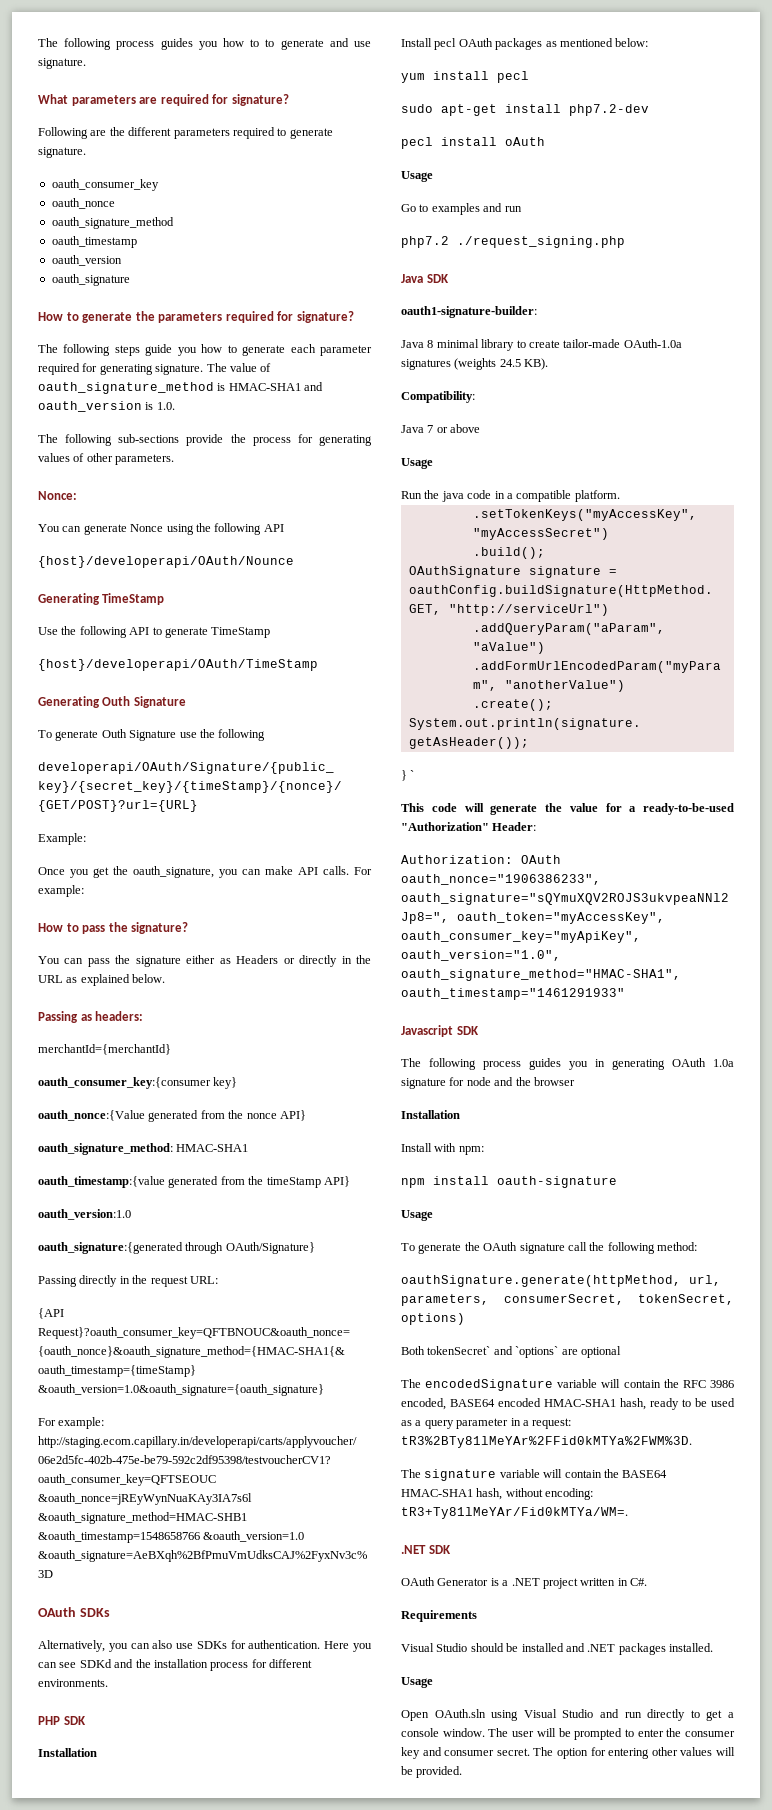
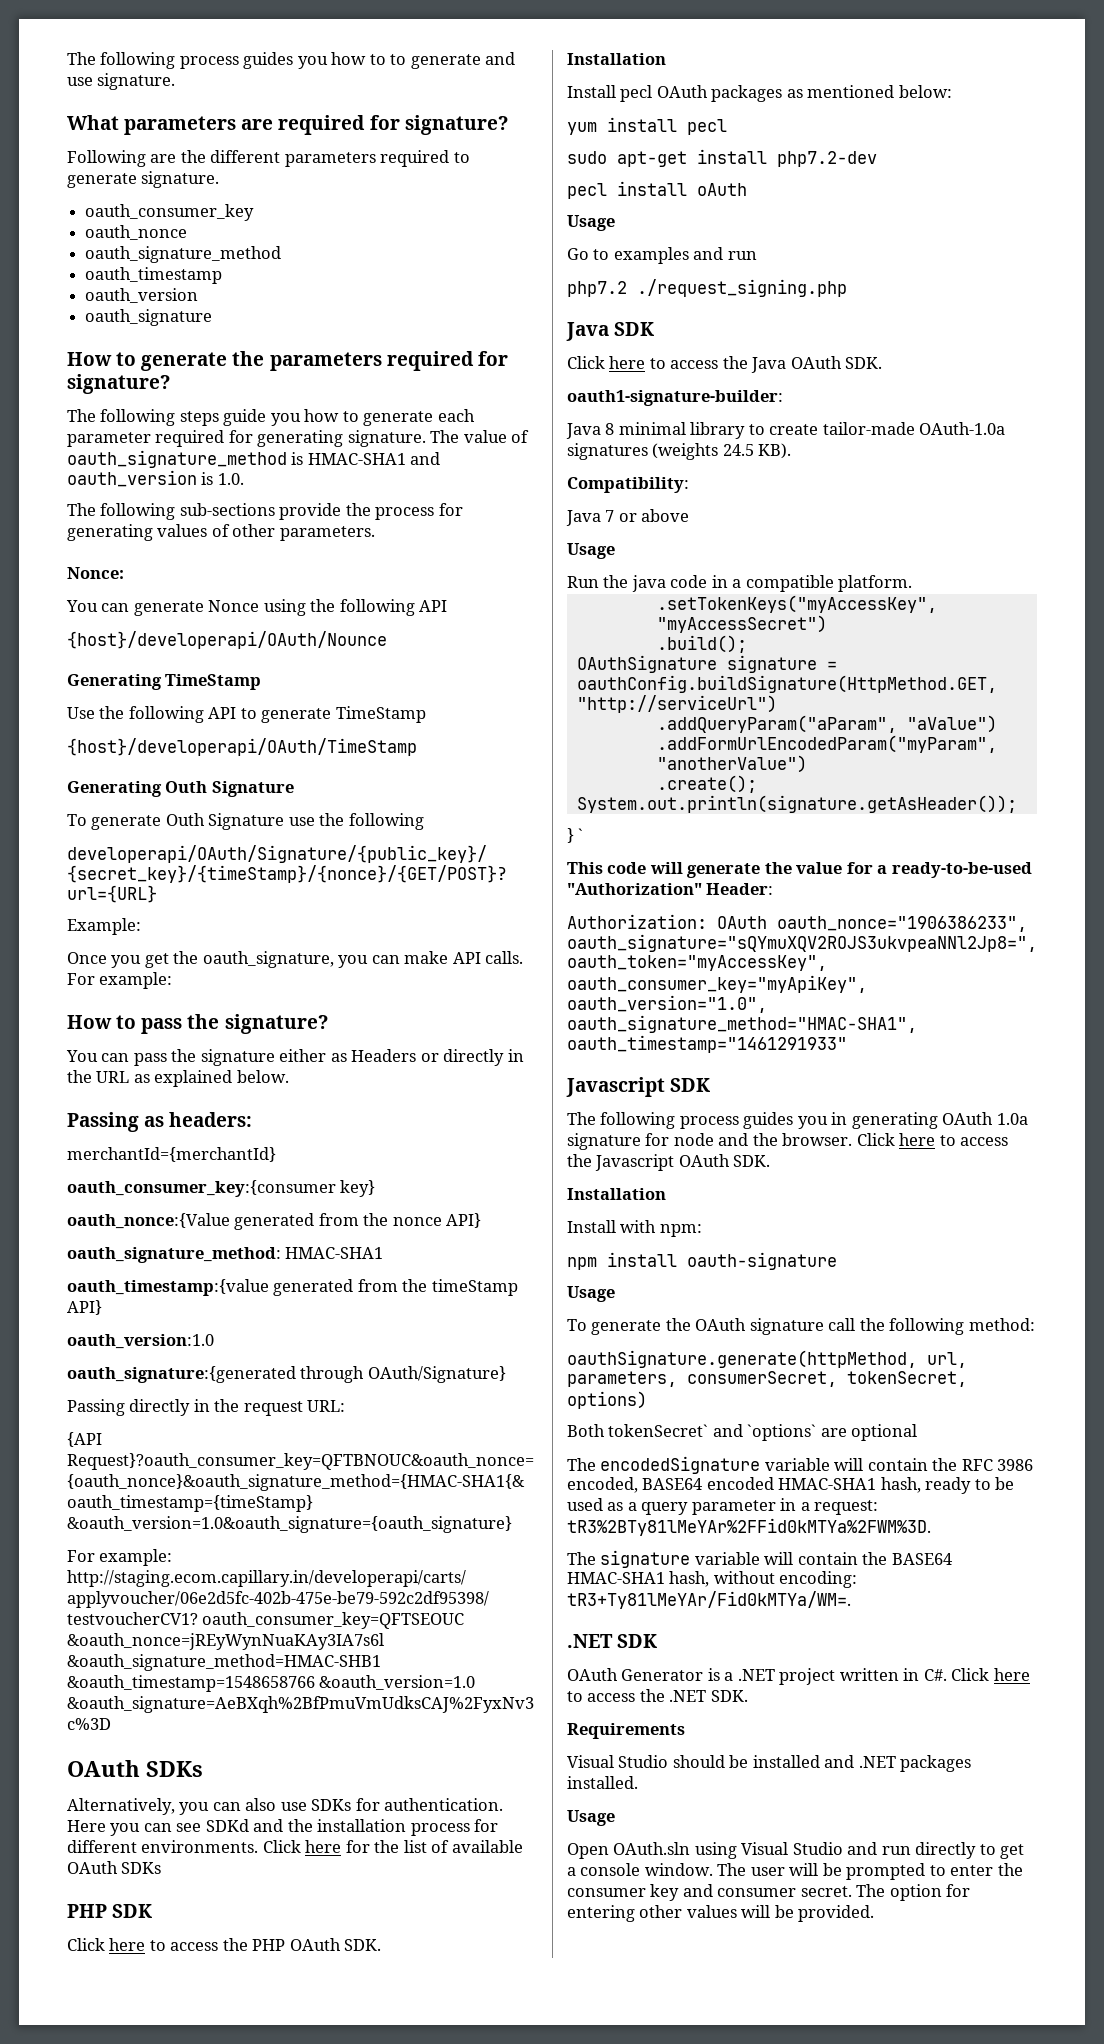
- Here you can see SDKd and the installation process for different environments.
+ Here you can see SDKd and the installation process for different environments. Click here for the list of available OAuth SDKs
  PHP SDK
+ Click here to access the PHP OAuth SDK.
+ Click here to access the Java OAuth SDK.
- The following process guides you in generating OAuth 1.0a signature for node and the browser
+ The following process guides you in generating OAuth 1.0a signature for node and the browser. Click here to access the Javascript OAuth SDK.
- OAuth Generator is a .NET project written in C#.
+ OAuth Generator is a .NET project written in C#. Click here to access the .NET SDK.

